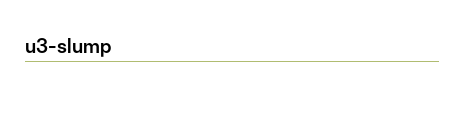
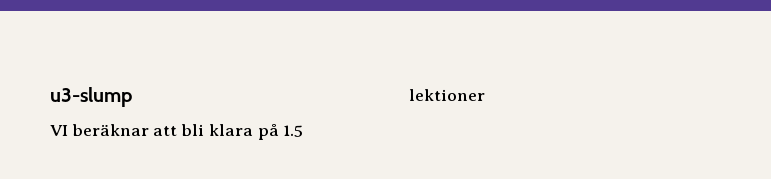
+ VI beräknar att bli klara på 1.5 lektioner

